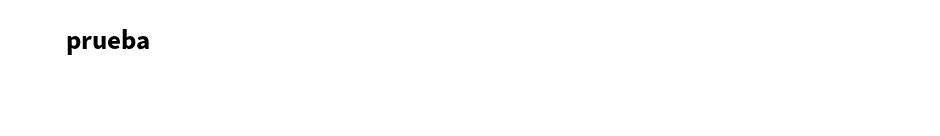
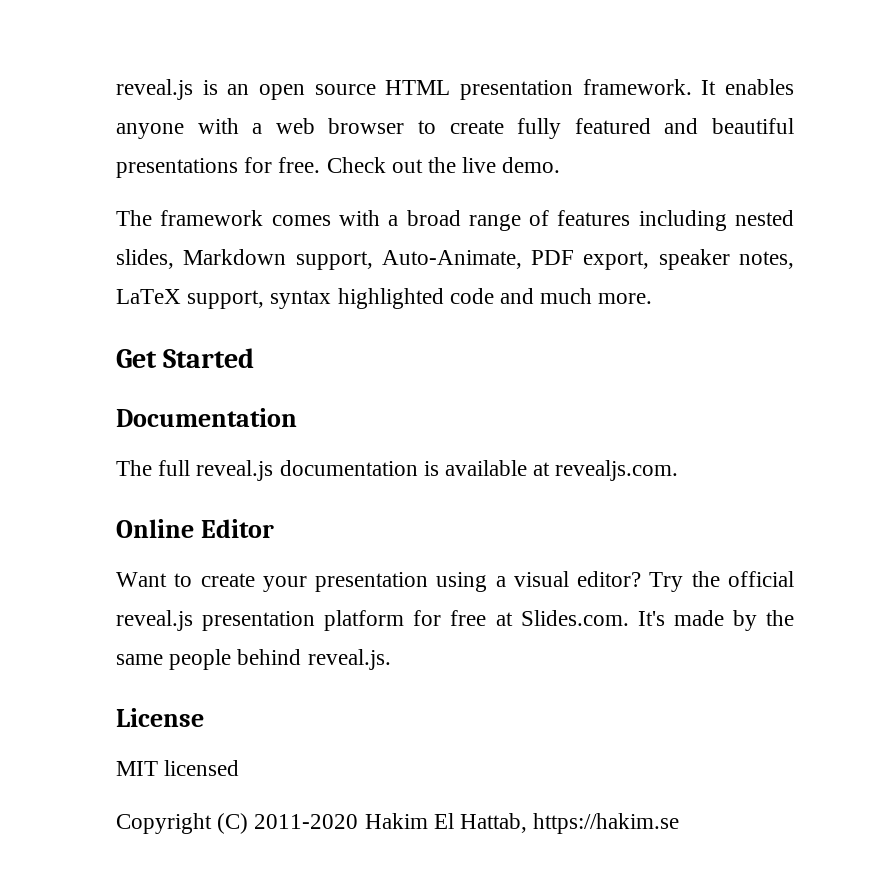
- prueba
+ reveal.js is an open source HTML presentation framework. It enables anyone with a web browser to create fully featured and beautiful presentations for free. Check out the live demo.
+ The framework comes with a broad range of features including nested slides, Markdown support, Auto-Animate, PDF export, speaker notes, LaTeX support, syntax highlighted code and much more.
+ Get Started
+ Documentation
+ The full reveal.js documentation is available at revealjs.com.
+ Online Editor
+ Want to create your presentation using a visual editor? Try the official reveal.js presentation platform for free at Slides.com. It's made by the same people behind reveal.js.
+ License
+ MIT licensed
+ Copyright (C) 2011-2020 Hakim El Hattab, https://hakim.se

